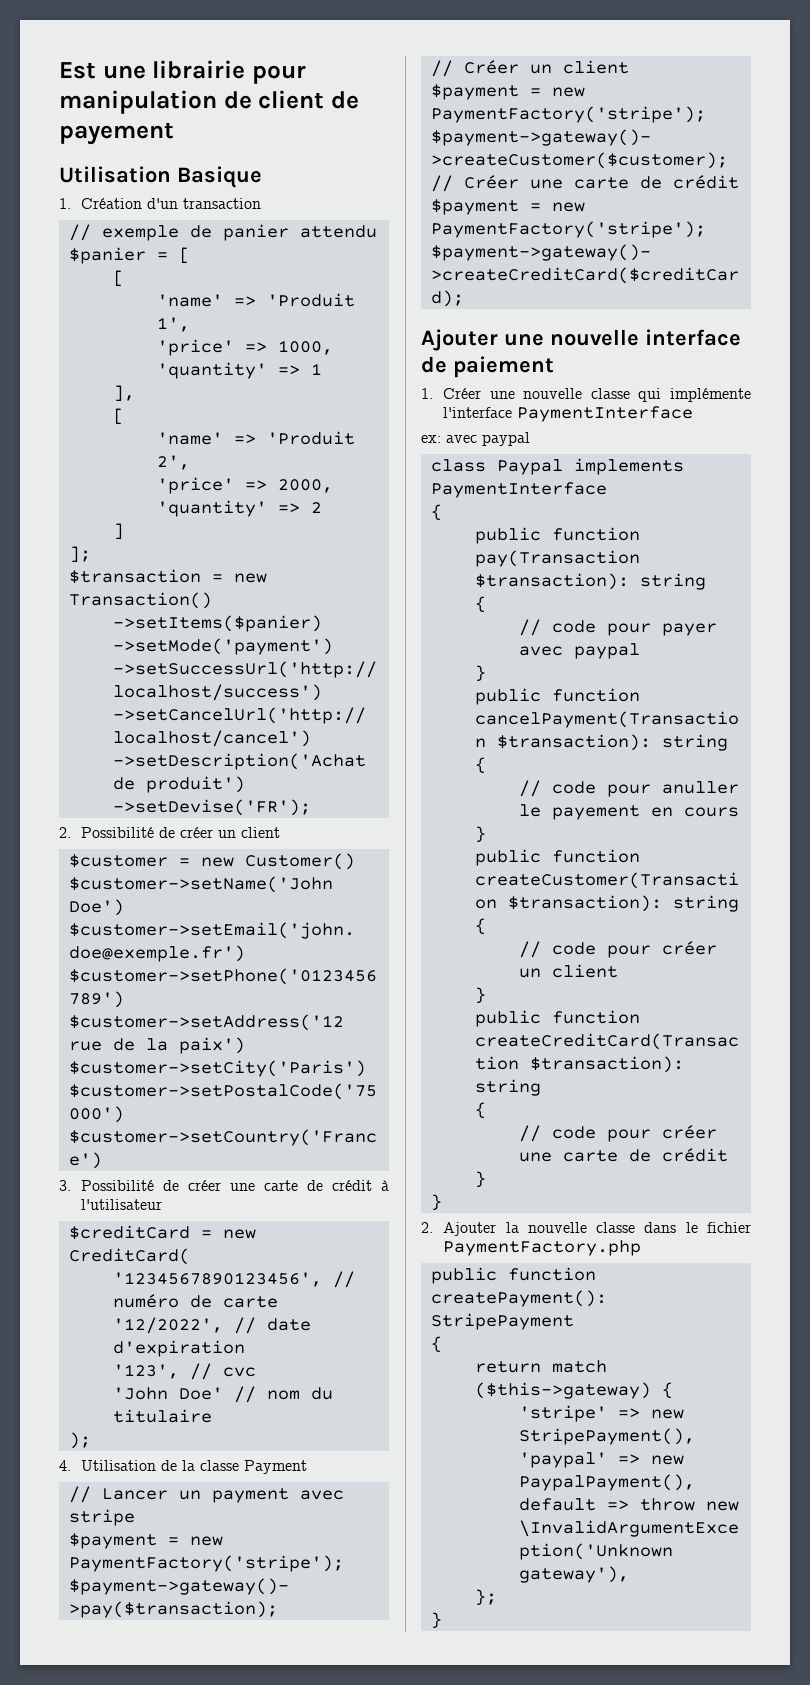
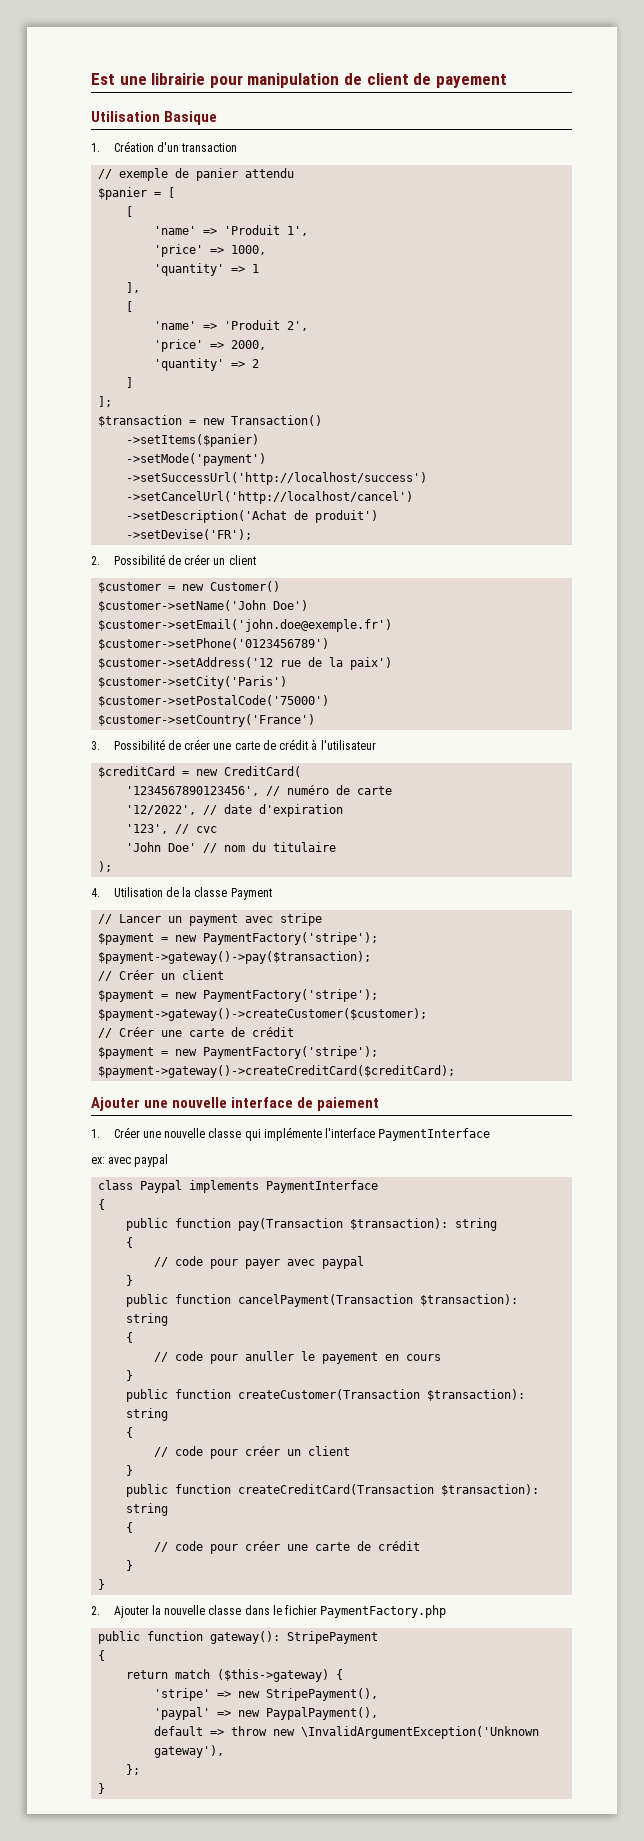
- public function createPayment(): StripePayment
+ public function gateway(): StripePayment

